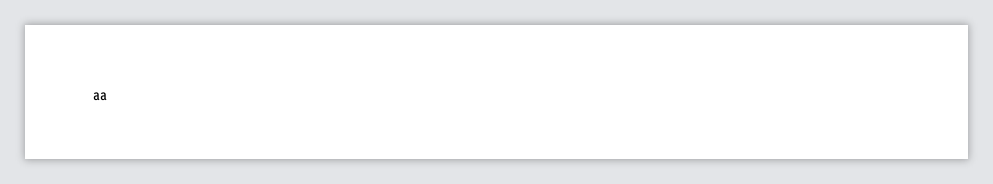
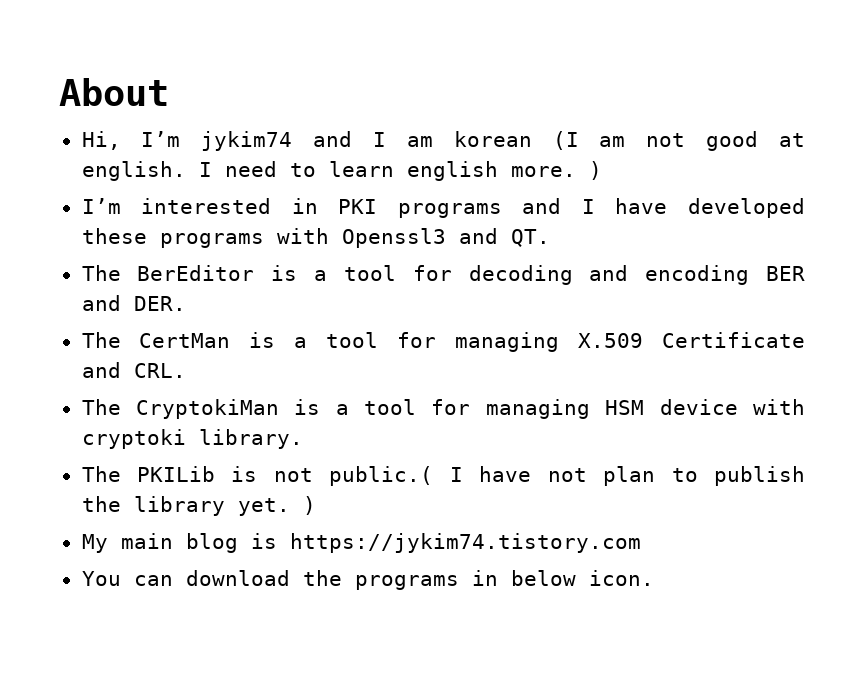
- aa
+ About
+ Hi, I’m jykim74 and I am korean (I am not good at english. I need to learn english more. )
+ I’m interested in PKI programs and I have developed these programs with Openssl3 and QT.
+ The BerEditor is a tool for decoding and encoding BER and DER.
+ The CertMan is a tool for managing X.509 Certificate and CRL.
+ The CryptokiMan is a tool for managing HSM device with cryptoki library.
+ The PKILib is not public.( I have not plan to publish the library yet. )
+ My main blog is https://jykim74.tistory.com
+ You can download the programs in below icon.

